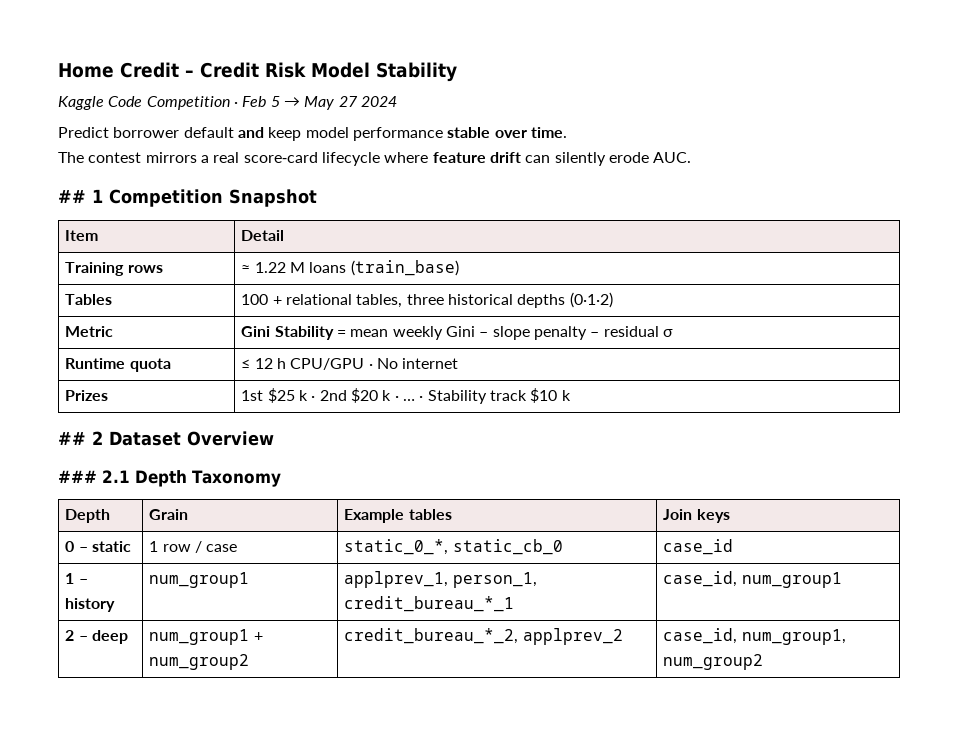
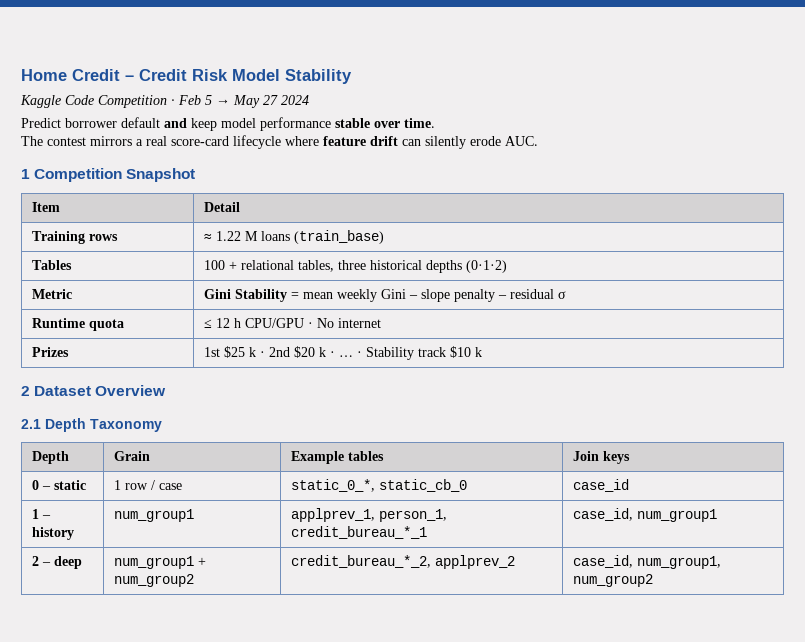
- ## 1 Competition Snapshot
+ 1 Competition Snapshot
- ## 2 Dataset Overview
+ 2 Dataset Overview
- ### 2.1 Depth Taxonomy
+ 2.1 Depth Taxonomy

